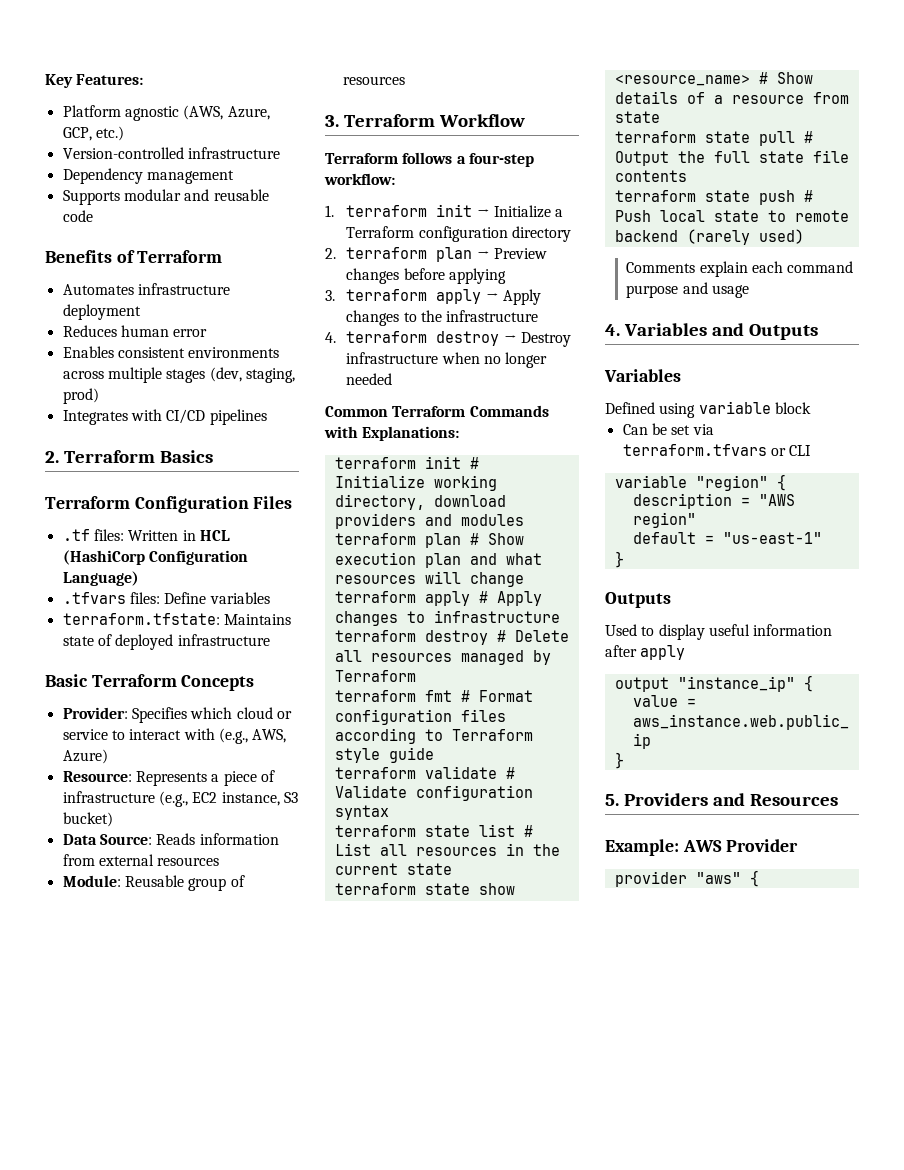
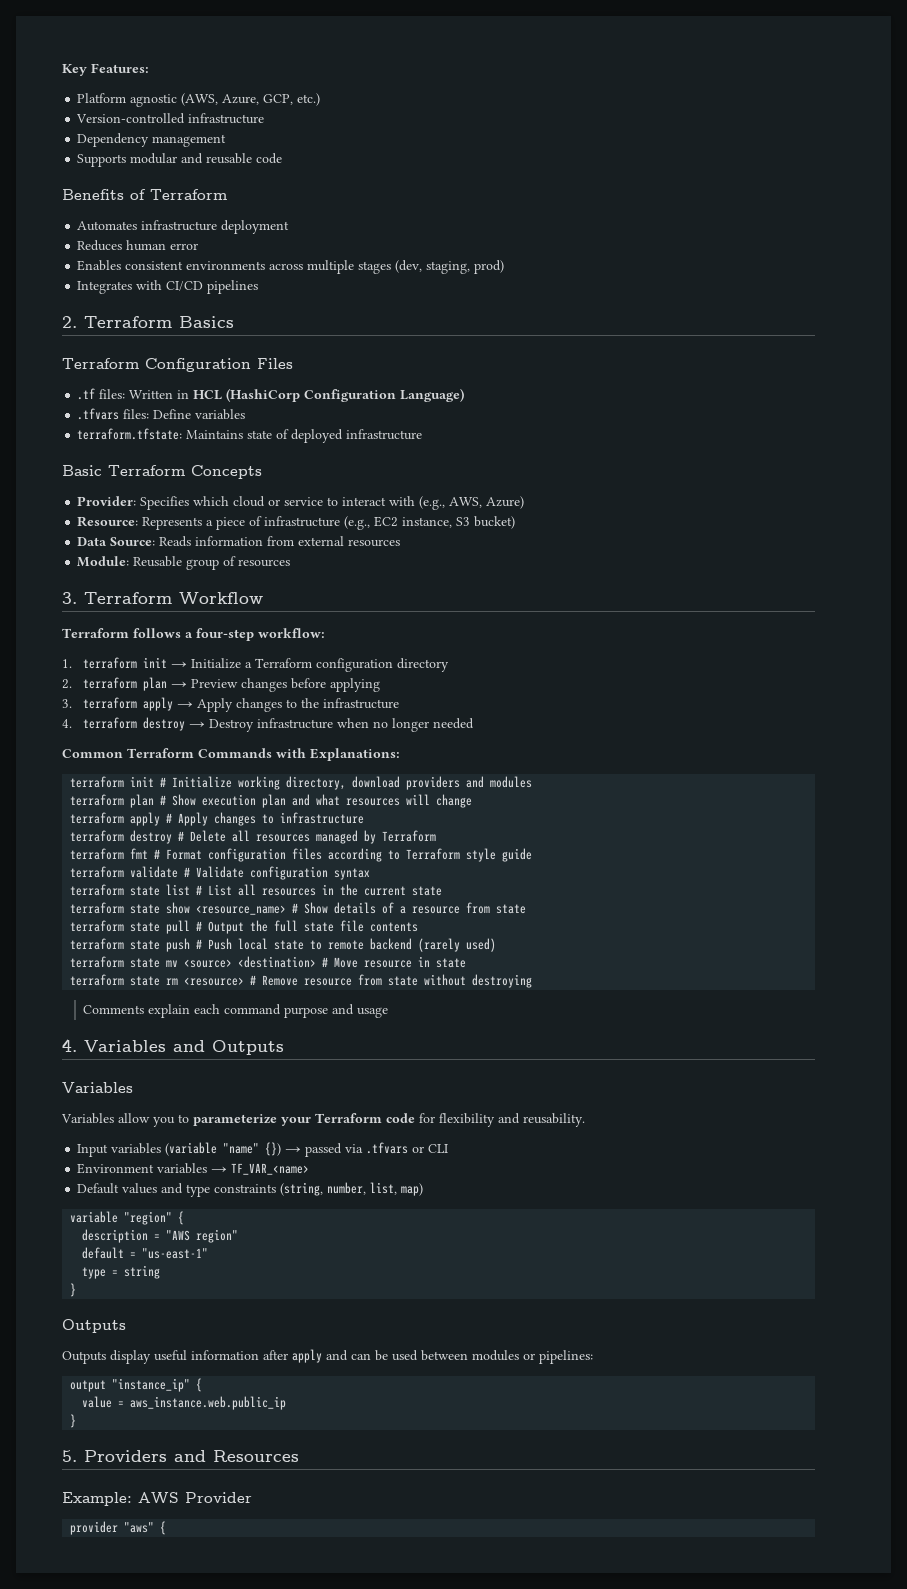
+ terraform state mv <source> <destination> # Move resource in state
+ terraform state rm <resource> # Remove resource from state without destroying
- Defined using variable block
- Can be set via terraform.tfvars or CLI
+ Variables allow you to parameterize your Terraform code for flexibility and reusability.
+ Input variables (variable "name" {}) → passed via .tfvars or CLI
+ Environment variables → TF_VAR_<name>
+ Default values and type constraints (string, number, list, map)
+ type = string
- Used to display useful information after apply
+ Outputs display useful information after apply and can be used between modules or pipelines:

